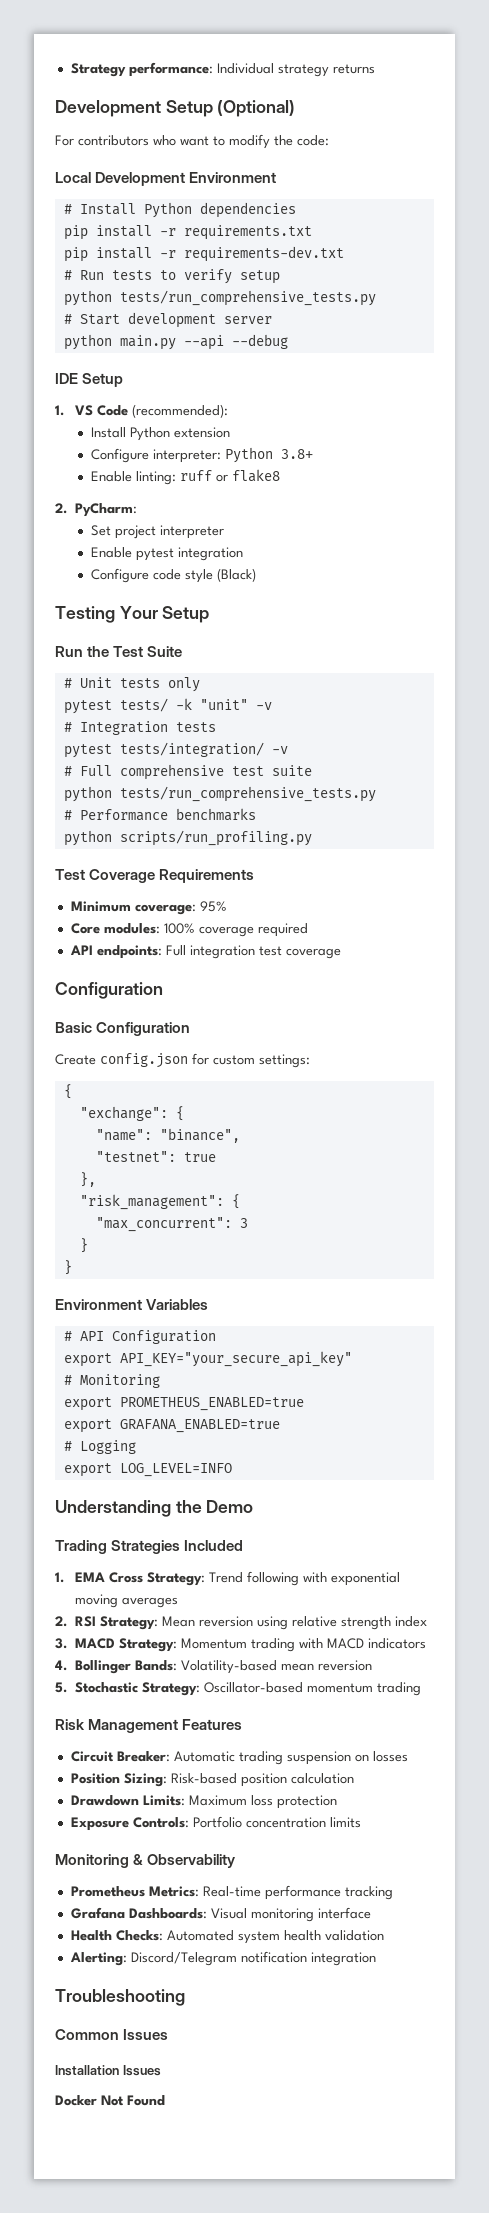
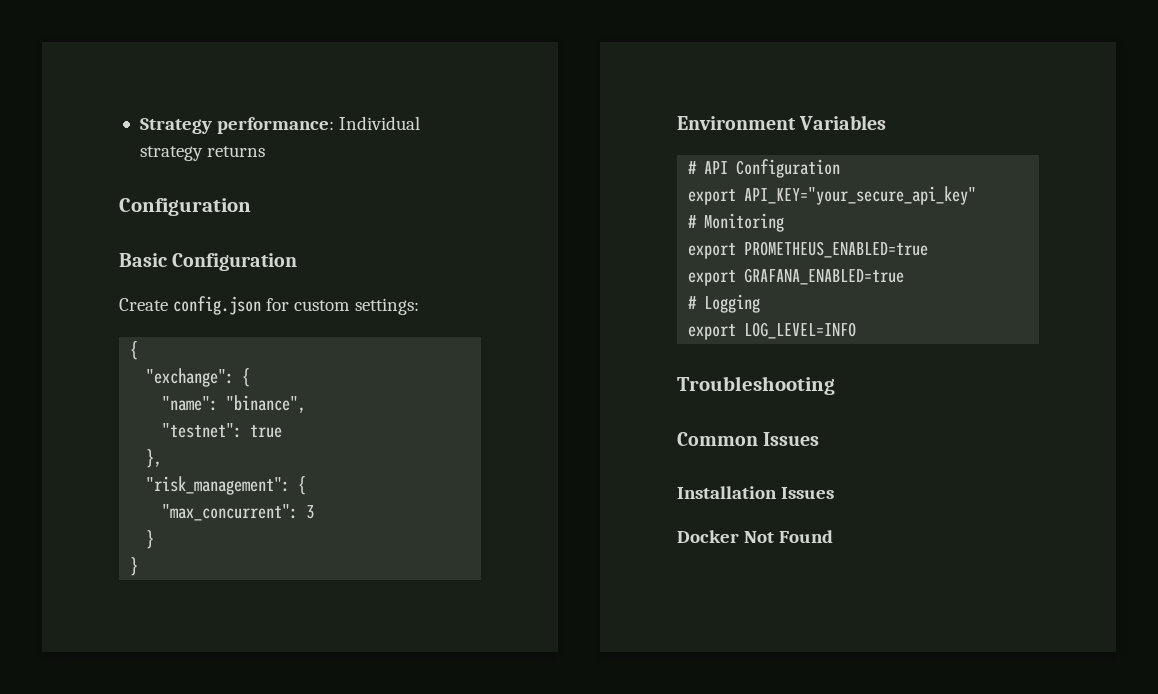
- Development Setup (Optional)
- For contributors who want to modify the code:
- Local Development Environment
- # Install Python dependencies
- pip install -r requirements.txt
- pip install -r requirements-dev.txt
- # Run tests to verify setup
- python tests/run_comprehensive_tests.py
- # Start development server
- python main.py --api --debug
- IDE Setup
- 1. VS Code (recommended):
- Install Python extension
- Configure interpreter: Python 3.8+
- Enable linting: ruff or flake8
- 2. PyCharm:
- Set project interpreter
- Enable pytest integration
- Configure code style (Black)
- Testing Your Setup
- Run the Test Suite
- # Unit tests only
- pytest tests/ -k "unit" -v
- # Integration tests
- pytest tests/integration/ -v
- # Full comprehensive test suite
- python tests/run_comprehensive_tests.py
- # Performance benchmarks
- python scripts/run_profiling.py
- Test Coverage Requirements
- Minimum coverage: 95%
- Core modules: 100% coverage required
- API endpoints: Full integration test coverage
- Understanding the Demo
- Trading Strategies Included
- 1. EMA Cross Strategy: Trend following with exponential moving averages
- 2. RSI Strategy: Mean reversion using relative strength index
- 3. MACD Strategy: Momentum trading with MACD indicators
- 4. Bollinger Bands: Volatility-based mean reversion
- 5. Stochastic Strategy: Oscillator-based momentum trading
- Risk Management Features
- Circuit Breaker: Automatic trading suspension on losses
- Position Sizing: Risk-based position calculation
- Drawdown Limits: Maximum loss protection
- Exposure Controls: Portfolio concentration limits
- Monitoring & Observability
- Prometheus Metrics: Real-time performance tracking
- Grafana Dashboards: Visual monitoring interface
- Health Checks: Automated system health validation
- Alerting: Discord/Telegram notification integration

